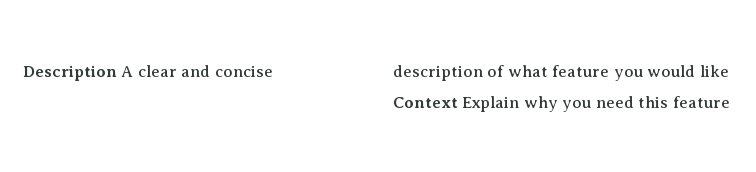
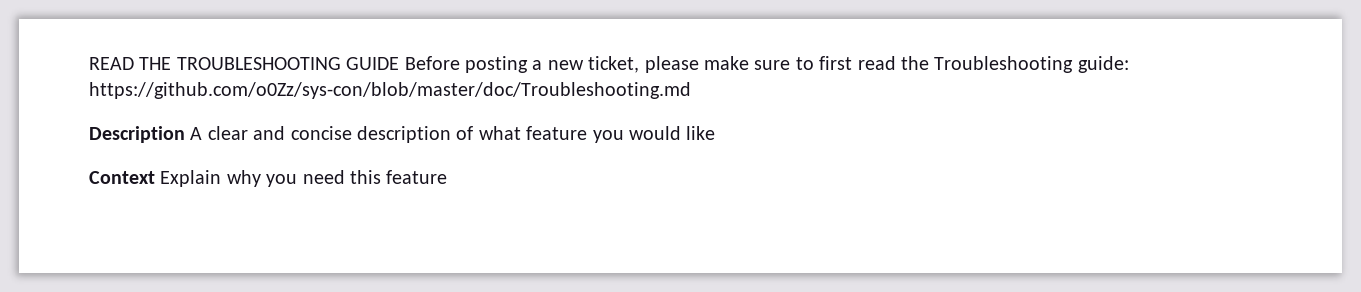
+ READ THE TROUBLESHOOTING GUIDE Before posting a new ticket, please make sure to first read the Troubleshooting guide: https://github.com/o0Zz/sys-con/blob/master/doc/Troubleshooting.md

